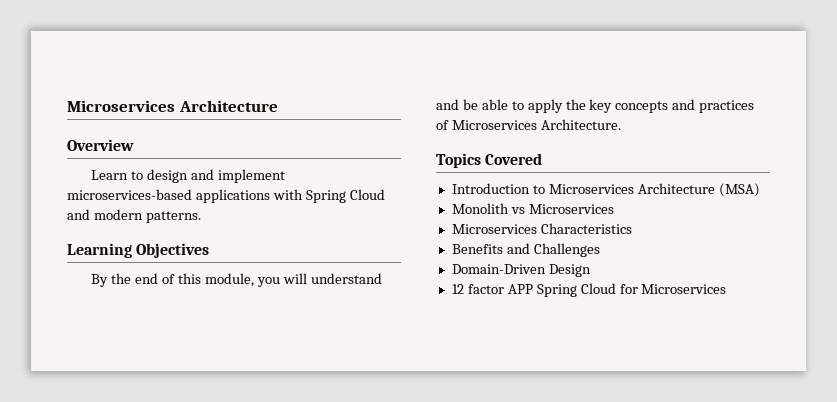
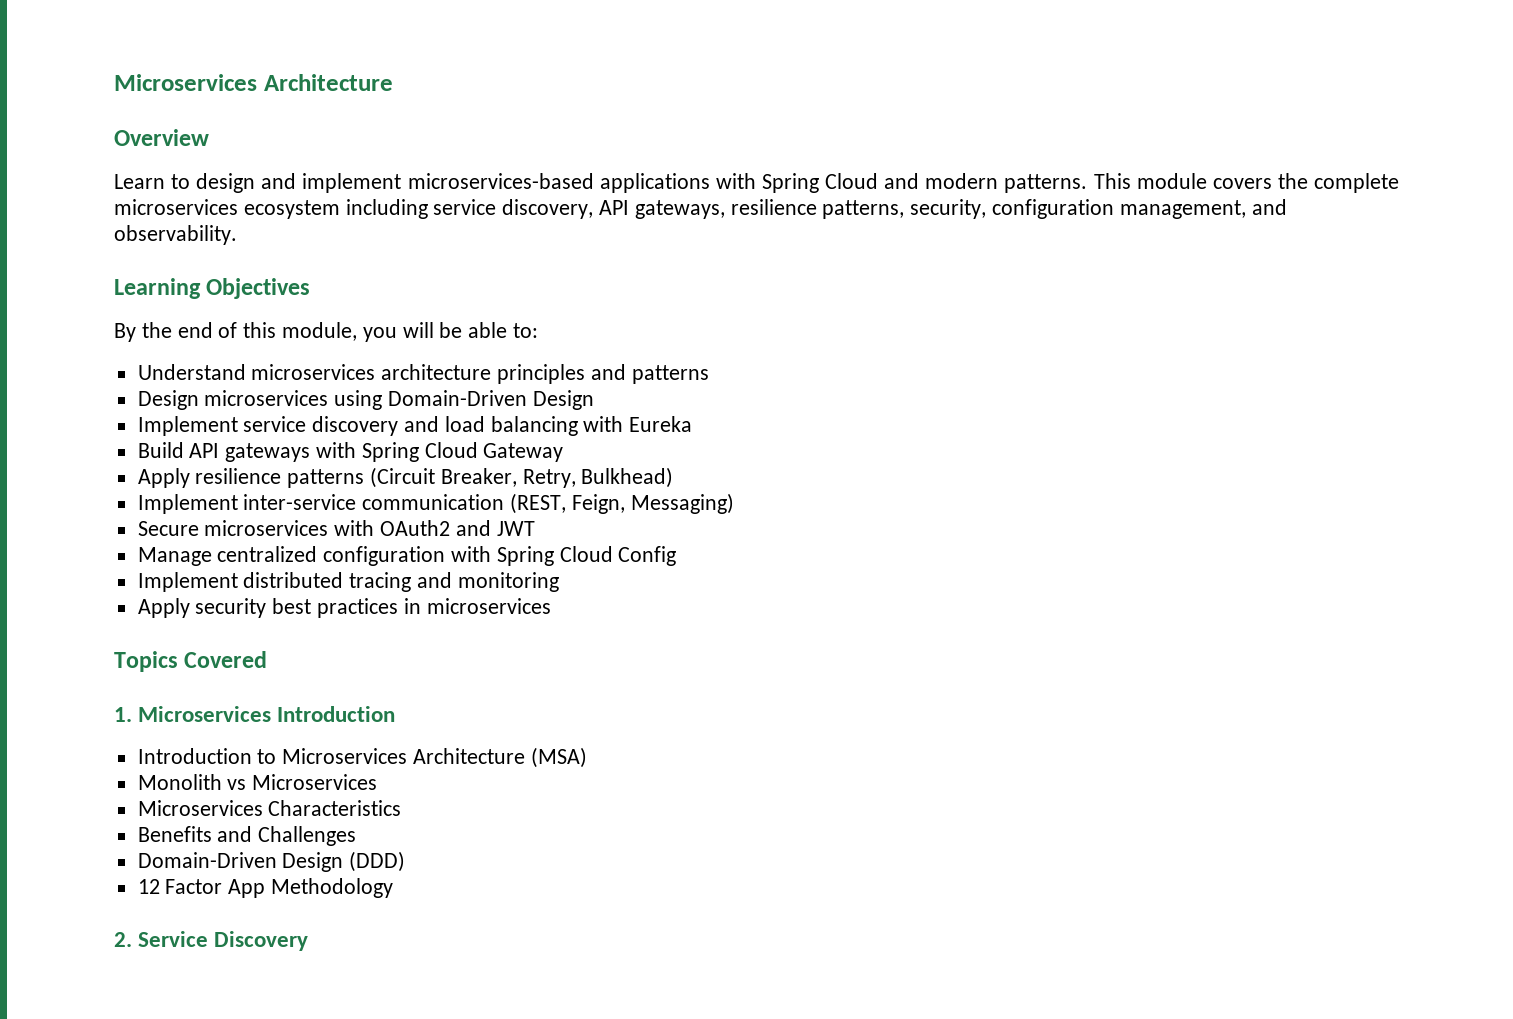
+ This module covers the complete microservices ecosystem including service discovery, API gateways, resilience patterns, security, configuration management, and observability.
- By the end of this module, you will understand and be able to apply the key concepts and practices of Microservices Architecture.
+ By the end of this module, you will be able to:
+ Understand microservices architecture principles and patterns
+ Design microservices using Domain-Driven Design
+ Implement service discovery and load balancing with Eureka
+ Build API gateways with Spring Cloud Gateway
+ Apply resilience patterns (Circuit Breaker, Retry, Bulkhead)
+ Implement inter-service communication (REST, Feign, Messaging)
+ Secure microservices with OAuth2 and JWT
+ Manage centralized configuration with Spring Cloud Config
+ Implement distributed tracing and monitoring
+ Apply security best practices in microservices
+ 1. Microservices Introduction
- Domain-Driven Design
+ Domain-Driven Design (DDD)
- 12 factor APP Spring Cloud for Microservices
+ 12 Factor App Methodology
+ 2. Service Discovery

